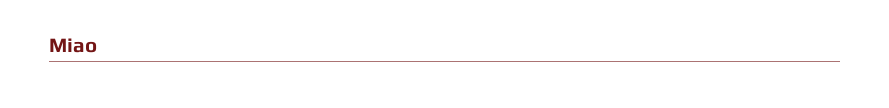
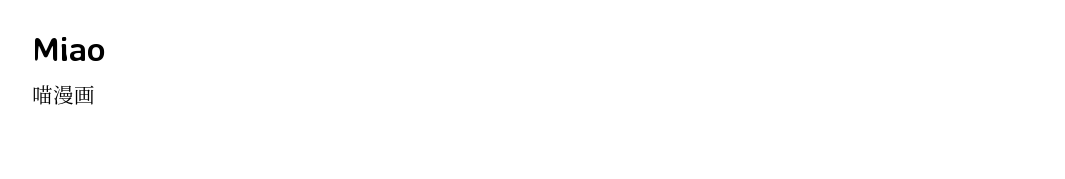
+ 喵漫画

